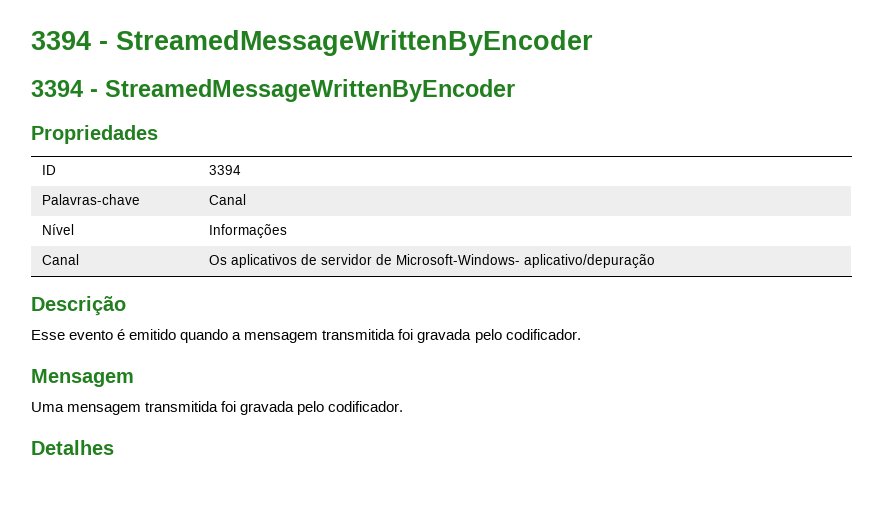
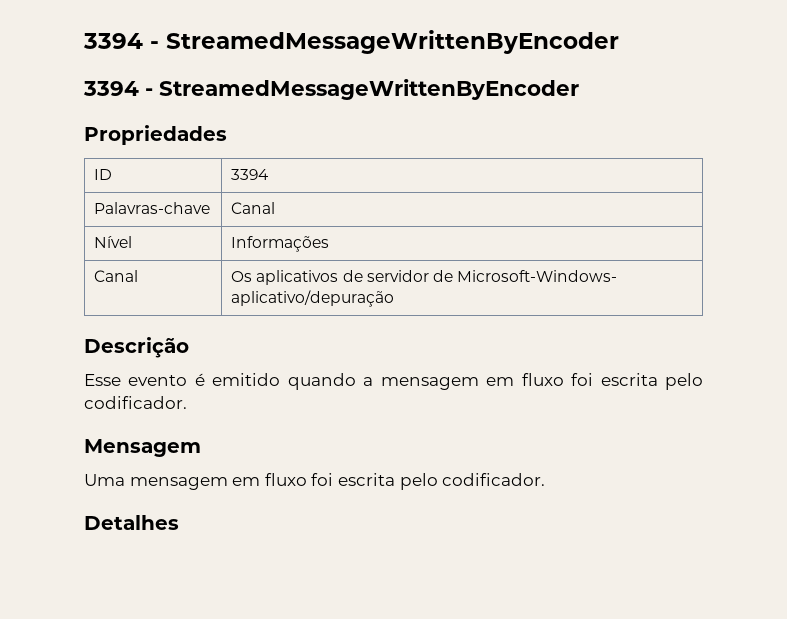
- Esse evento é emitido quando a mensagem transmitida foi gravada pelo codificador.
+ Esse evento é emitido quando a mensagem em fluxo foi escrita pelo codificador.
- Uma mensagem transmitida foi gravada pelo codificador.
+ Uma mensagem em fluxo foi escrita pelo codificador.

